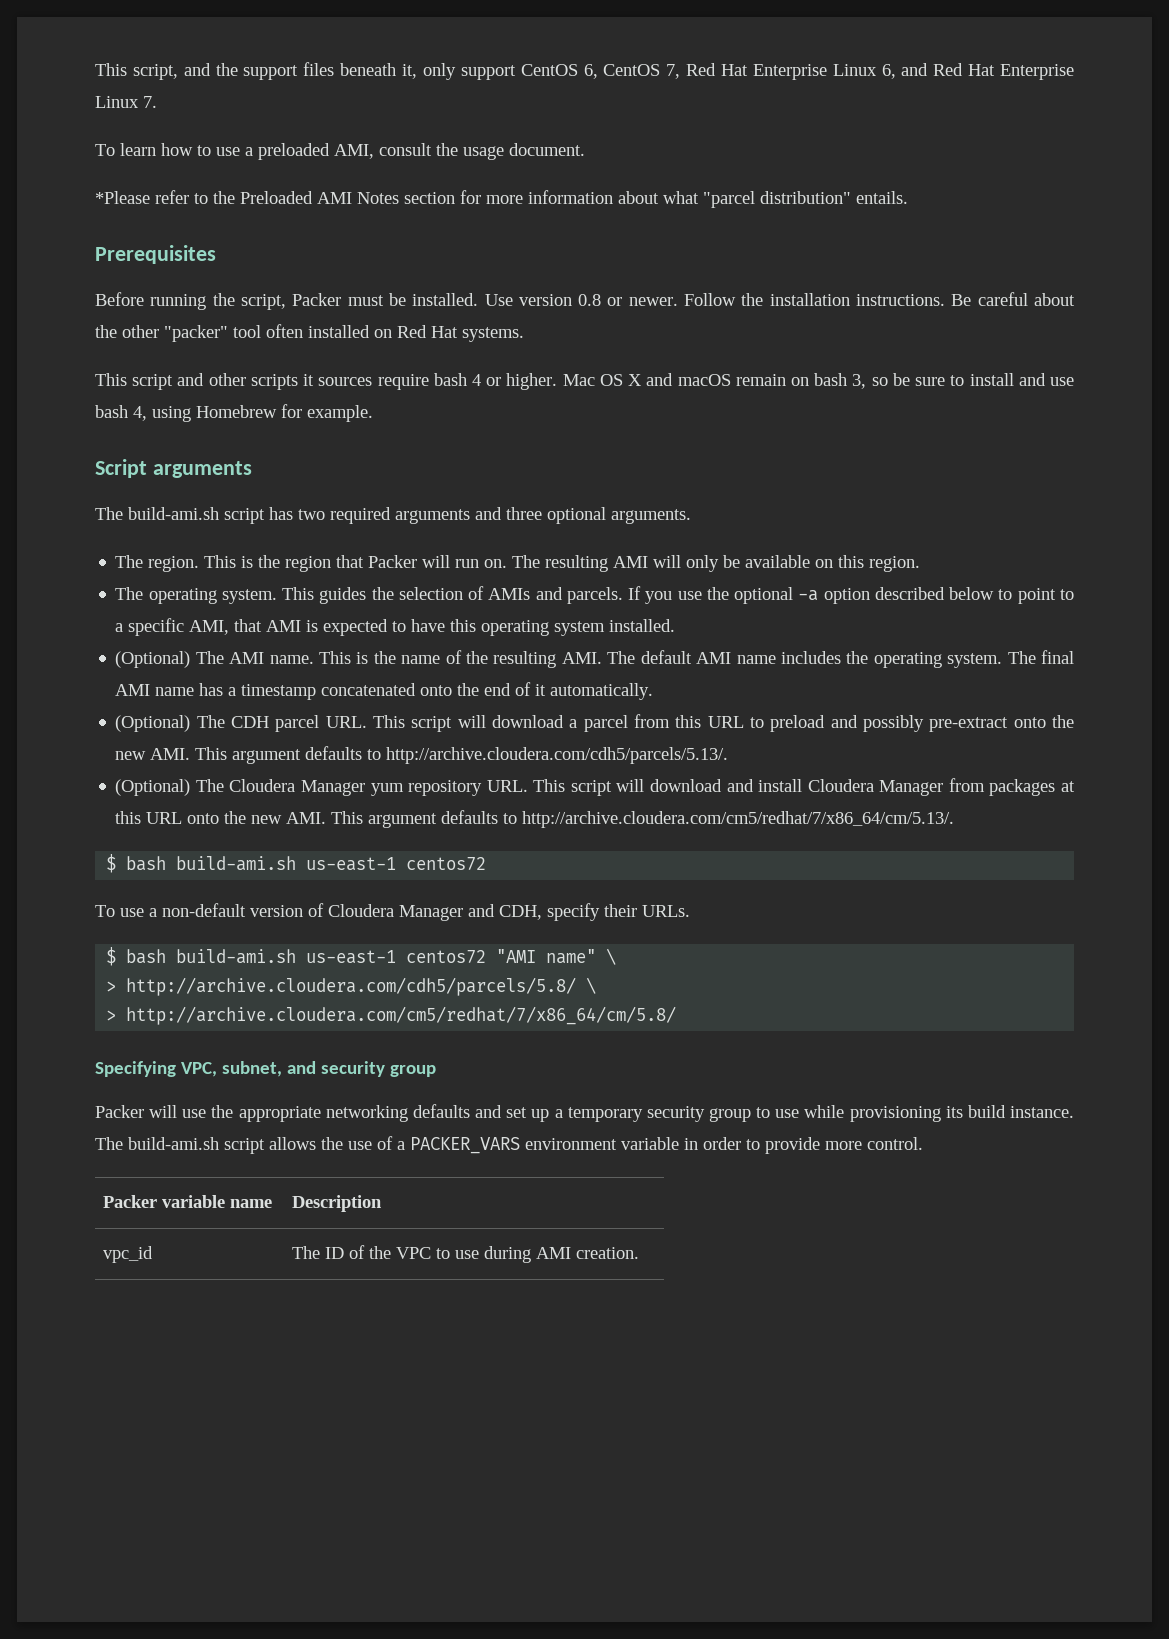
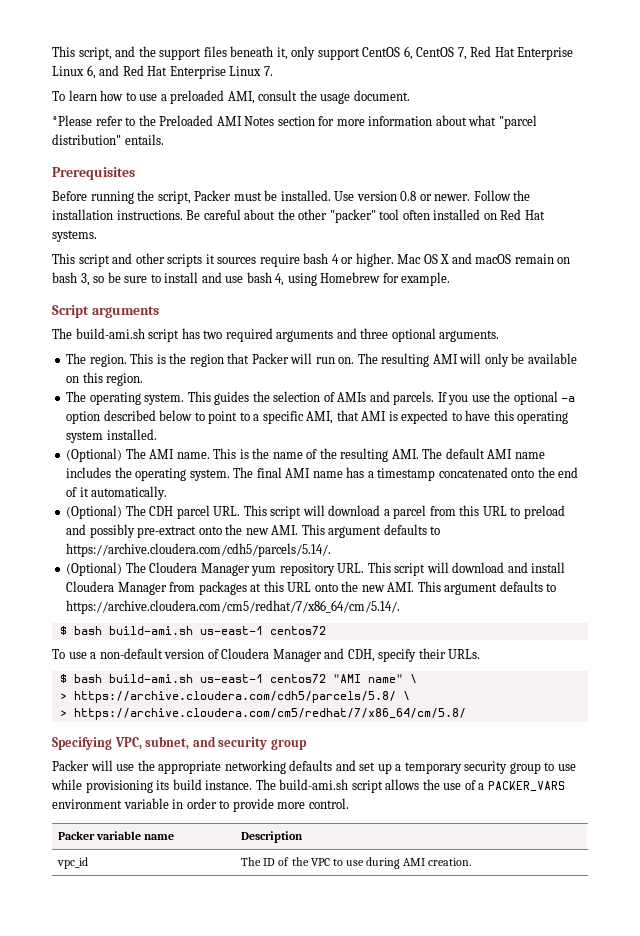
- (Optional) The CDH parcel URL. This script will download a parcel from this URL to preload and possibly pre-extract onto the new AMI. This argument defaults to http://archive.cloudera.com/cdh5/parcels/5.13/.
+ (Optional) The CDH parcel URL. This script will download a parcel from this URL to preload and possibly pre-extract onto the new AMI. This argument defaults to https://archive.cloudera.com/cdh5/parcels/5.14/.
- (Optional) The Cloudera Manager yum repository URL. This script will download and install Cloudera Manager from packages at this URL onto the new AMI. This argument defaults to http://archive.cloudera.com/cm5/redhat/7/x86_64/cm/5.13/.
+ (Optional) The Cloudera Manager yum repository URL. This script will download and install Cloudera Manager from packages at this URL onto the new AMI. This argument defaults to https://archive.cloudera.com/cm5/redhat/7/x86_64/cm/5.14/.
- > http://archive.cloudera.com/cdh5/parcels/5.8/ \
- > http://archive.cloudera.com/cm5/redhat/7/x86_64/cm/5.8/
+ > https://archive.cloudera.com/cdh5/parcels/5.8/ \
+ > https://archive.cloudera.com/cm5/redhat/7/x86_64/cm/5.8/

